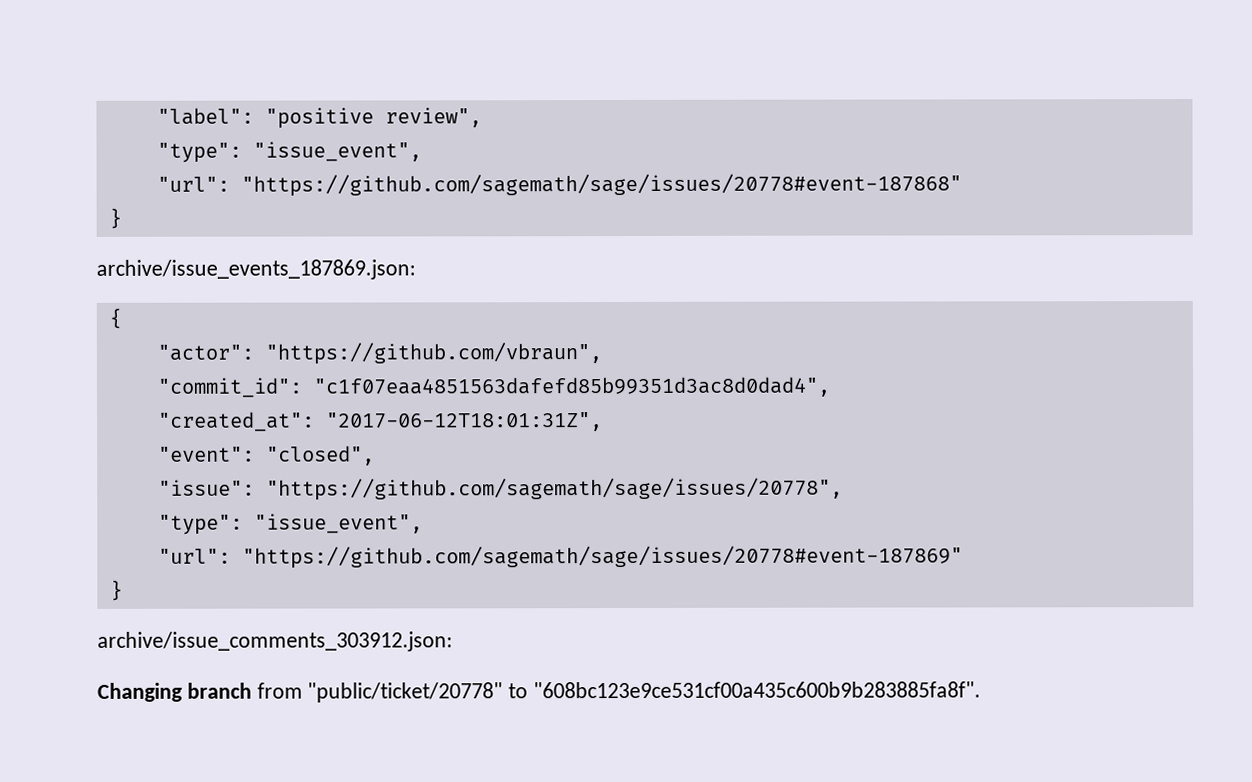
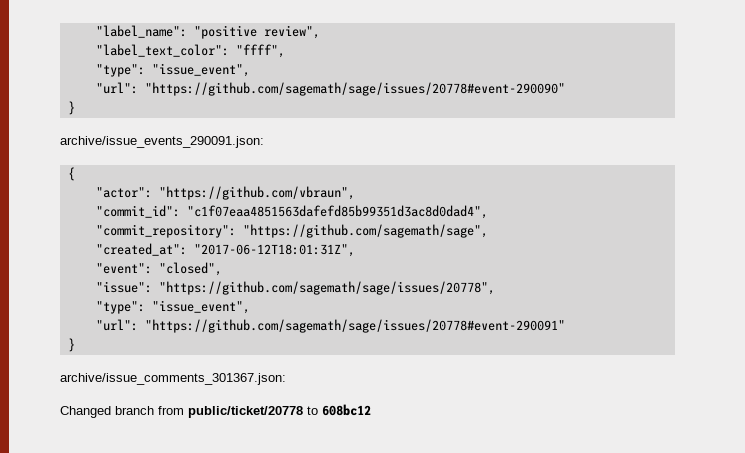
- "label": "positive review",
+ "label_name": "positive review",
+ "label_text_color": "ffff",
  "type": "issue_event",
- "url": "https://github.com/sagemath/sage/issues/20778#event-187868"
+ "url": "https://github.com/sagemath/sage/issues/20778#event-290090"
  }
- archive/issue_events_187869.json:
+ archive/issue_events_290091.json:
+ "commit_repository": "https://github.com/sagemath/sage",
- "url": "https://github.com/sagemath/sage/issues/20778#event-187869"
+ "url": "https://github.com/sagemath/sage/issues/20778#event-290091"
  }
- archive/issue_comments_303912.json:
- Changing branch from "public/ticket/20778" to "608bc123e9ce531cf00a435c600b9b283885fa8f".
+ archive/issue_comments_301367.json:
+ Changed branch from public/ticket/20778 to 608bc12

